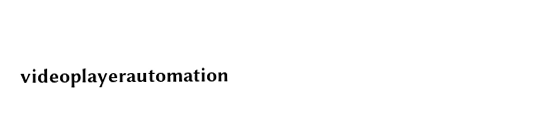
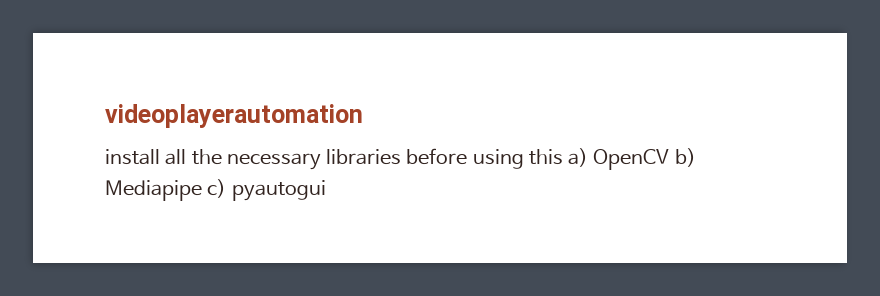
+ install all the necessary libraries before using this a) OpenCV b) Mediapipe c) pyautogui

